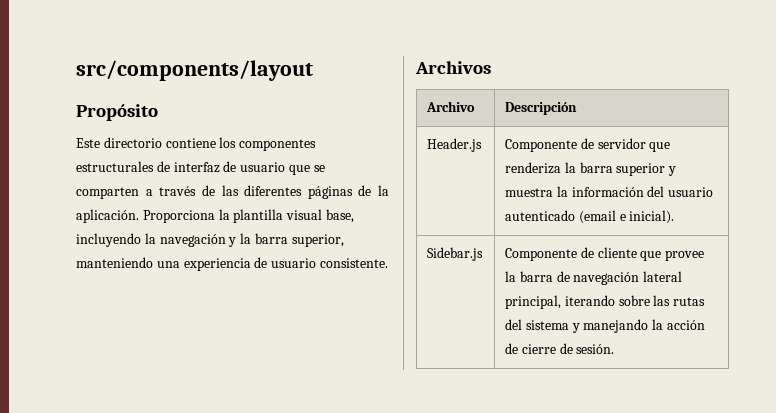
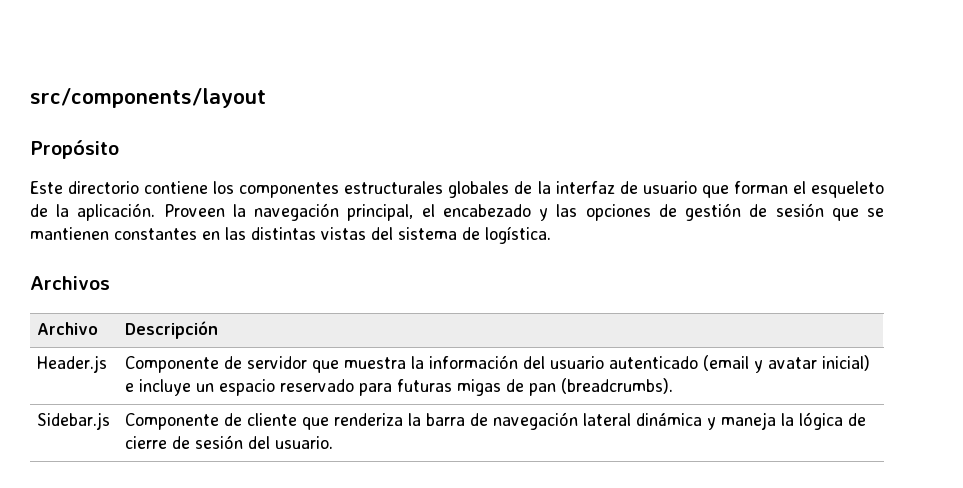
- Este directorio contiene los componentes estructurales de interfaz de usuario que se comparten a través de las diferentes páginas de la aplicación. Proporciona la plantilla visual base, incluyendo la navegación y la barra superior, manteniendo una experiencia de usuario consistente.
+ Este directorio contiene los componentes estructurales globales de la interfaz de usuario que forman el esqueleto de la aplicación. Proveen la navegación principal, el encabezado y las opciones de gestión de sesión que se mantienen constantes en las distintas vistas del sistema de logística.
- Header.js | Componente de servidor que renderiza la barra superior y muestra la información del usuario autenticado (email e inicial).
+ Header.js | Componente de servidor que muestra la información del usuario autenticado (email y avatar inicial) e incluye un espacio reservado para futuras migas de pan (breadcrumbs).
- Sidebar.js | Componente de cliente que provee la barra de navegación lateral principal, iterando sobre las rutas del sistema y manejando la acción de cierre de sesión.
+ Sidebar.js | Componente de cliente que renderiza la barra de navegación lateral dinámica y maneja la lógica de cierre de sesión del usuario.

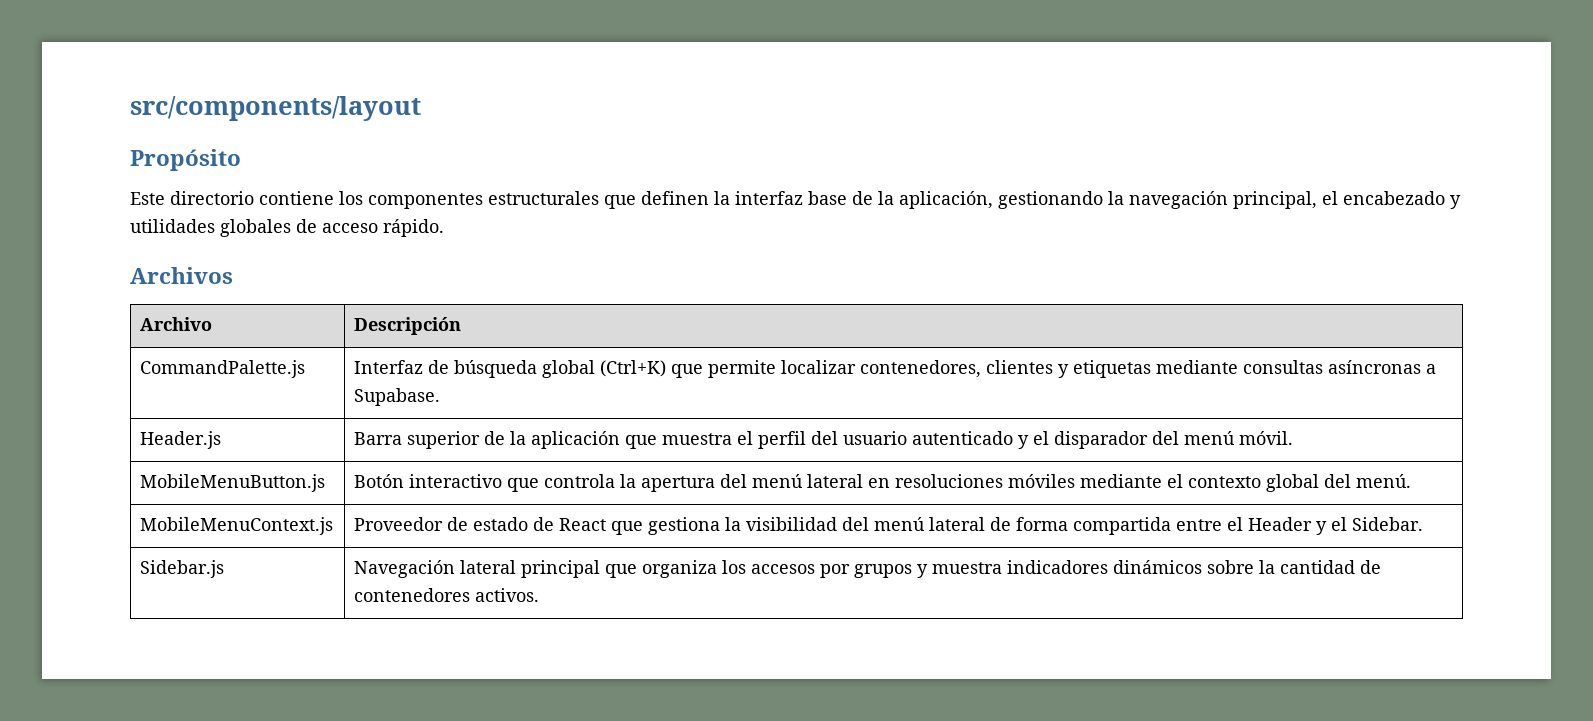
- Este directorio contiene los componentes estructurales globales de la interfaz de usuario que forman el esqueleto de la aplicación. Proveen la navegación principal, el encabezado y las opciones de gestión de sesión que se mantienen constantes en las distintas vistas del sistema de logística.
+ Este directorio contiene los componentes estructurales que definen la interfaz base de la aplicación, gestionando la navegación principal, el encabezado y utilidades globales de acceso rápido.
  Archivos
  Archivo | Descripción
- Header.js | Componente de servidor que muestra la información del usuario autenticado (email y avatar inicial) e incluye un espacio reservado para futuras migas de pan (breadcrumbs).
- Sidebar.js | Componente de cliente que renderiza la barra de navegación lateral dinámica y maneja la lógica de cierre de sesión del usuario.
+ CommandPalette.js | Interfaz de búsqueda global (Ctrl+K) que permite localizar contenedores, clientes y etiquetas mediante consultas asíncronas a Supabase.
+ Header.js | Barra superior de la aplicación que muestra el perfil del usuario autenticado y el disparador del menú móvil.
+ MobileMenuButton.js | Botón interactivo que controla la apertura del menú lateral en resoluciones móviles mediante el contexto global del menú.
+ MobileMenuContext.js | Proveedor de estado de React que gestiona la visibilidad del menú lateral de forma compartida entre el Header y el Sidebar.
+ Sidebar.js | Navegación lateral principal que organiza los accesos por grupos y muestra indicadores dinámicos sobre la cantidad de contenedores activos.

